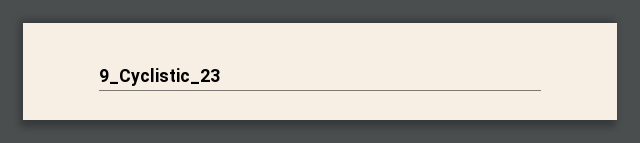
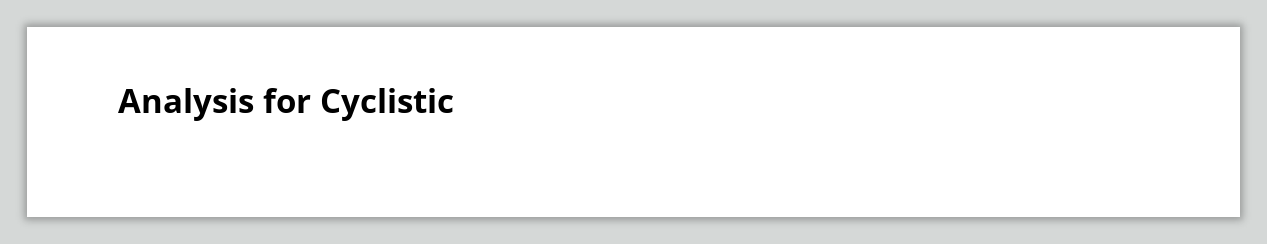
- 9_Cyclistic_23
+ Analysis for Cyclistic

